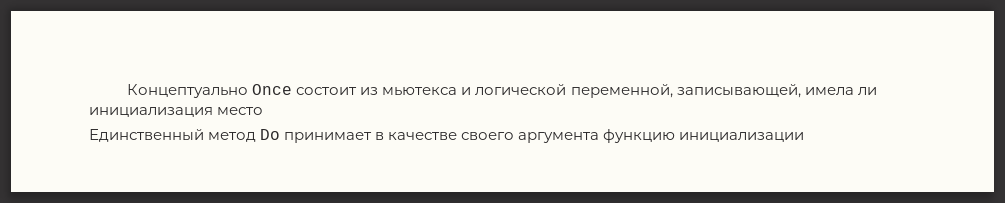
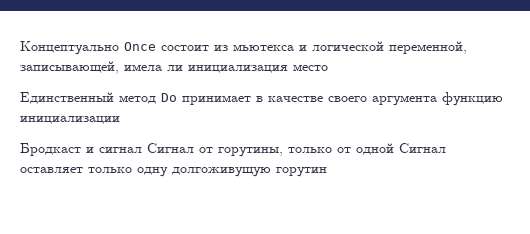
+ Бродкаст и сигнал Сигнал от горутины, только от одной Сигнал оставляет только одну долгоживущую горутин

